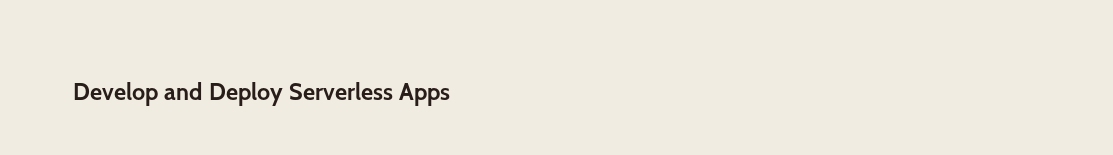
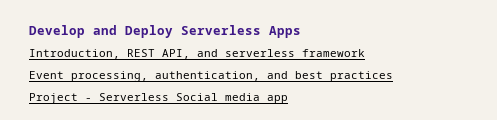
+ Introduction, REST API, and serverless framework
+ Event processing, authentication, and best practices
+ Project - Serverless Social media app

